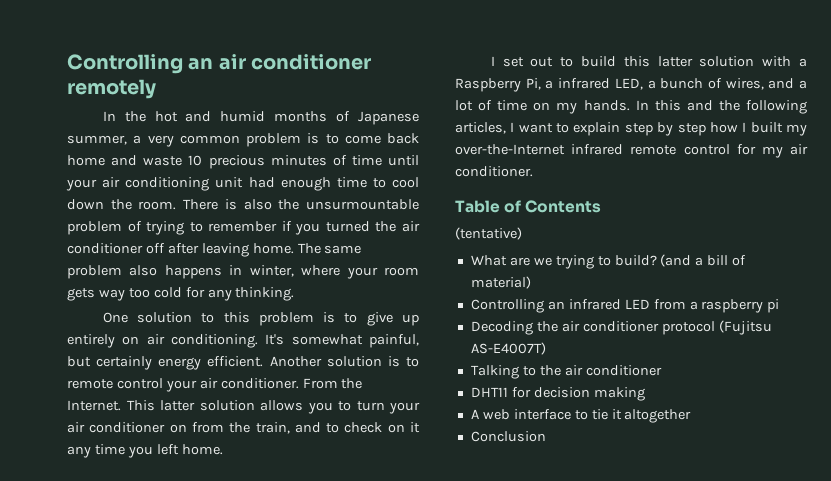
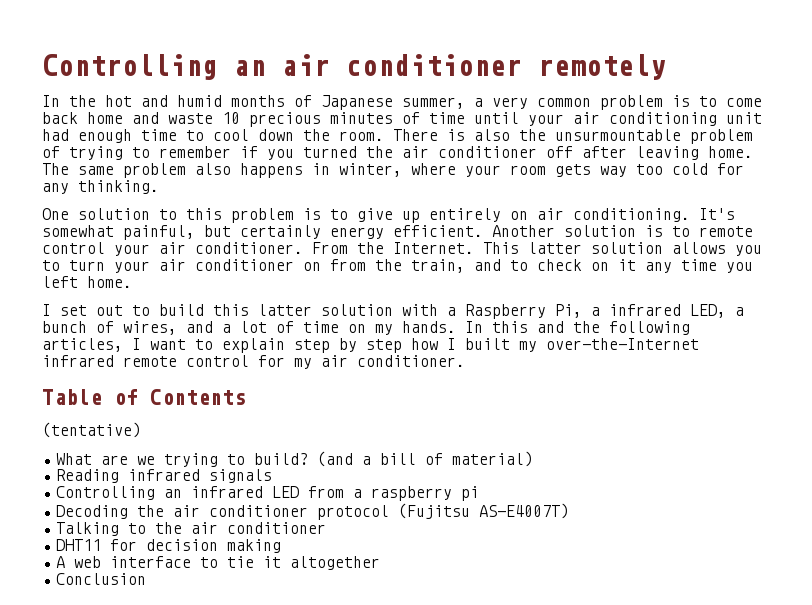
+ Reading infrared signals

